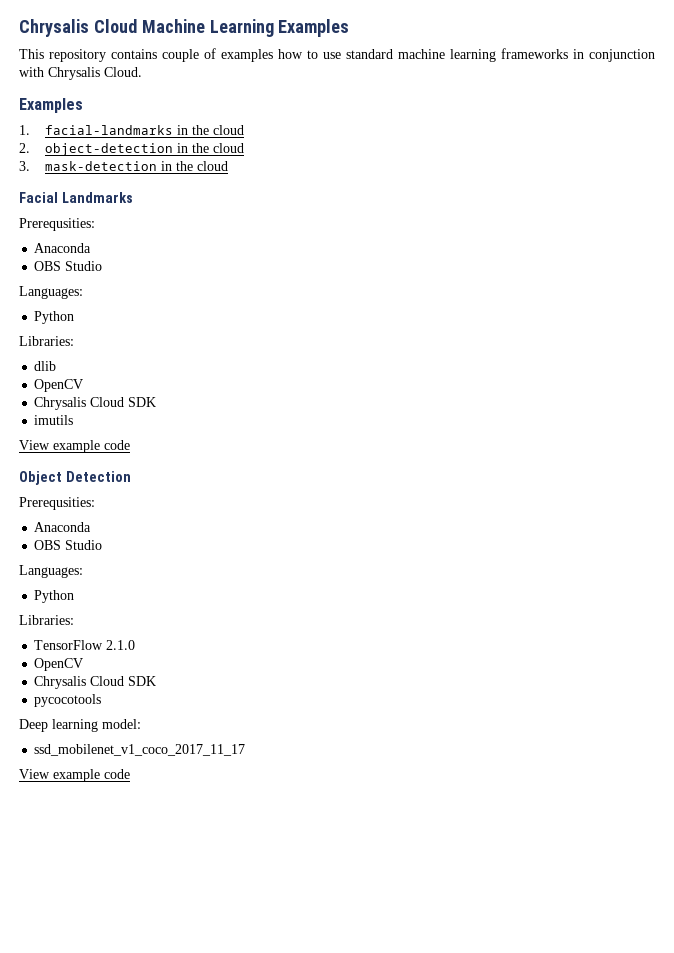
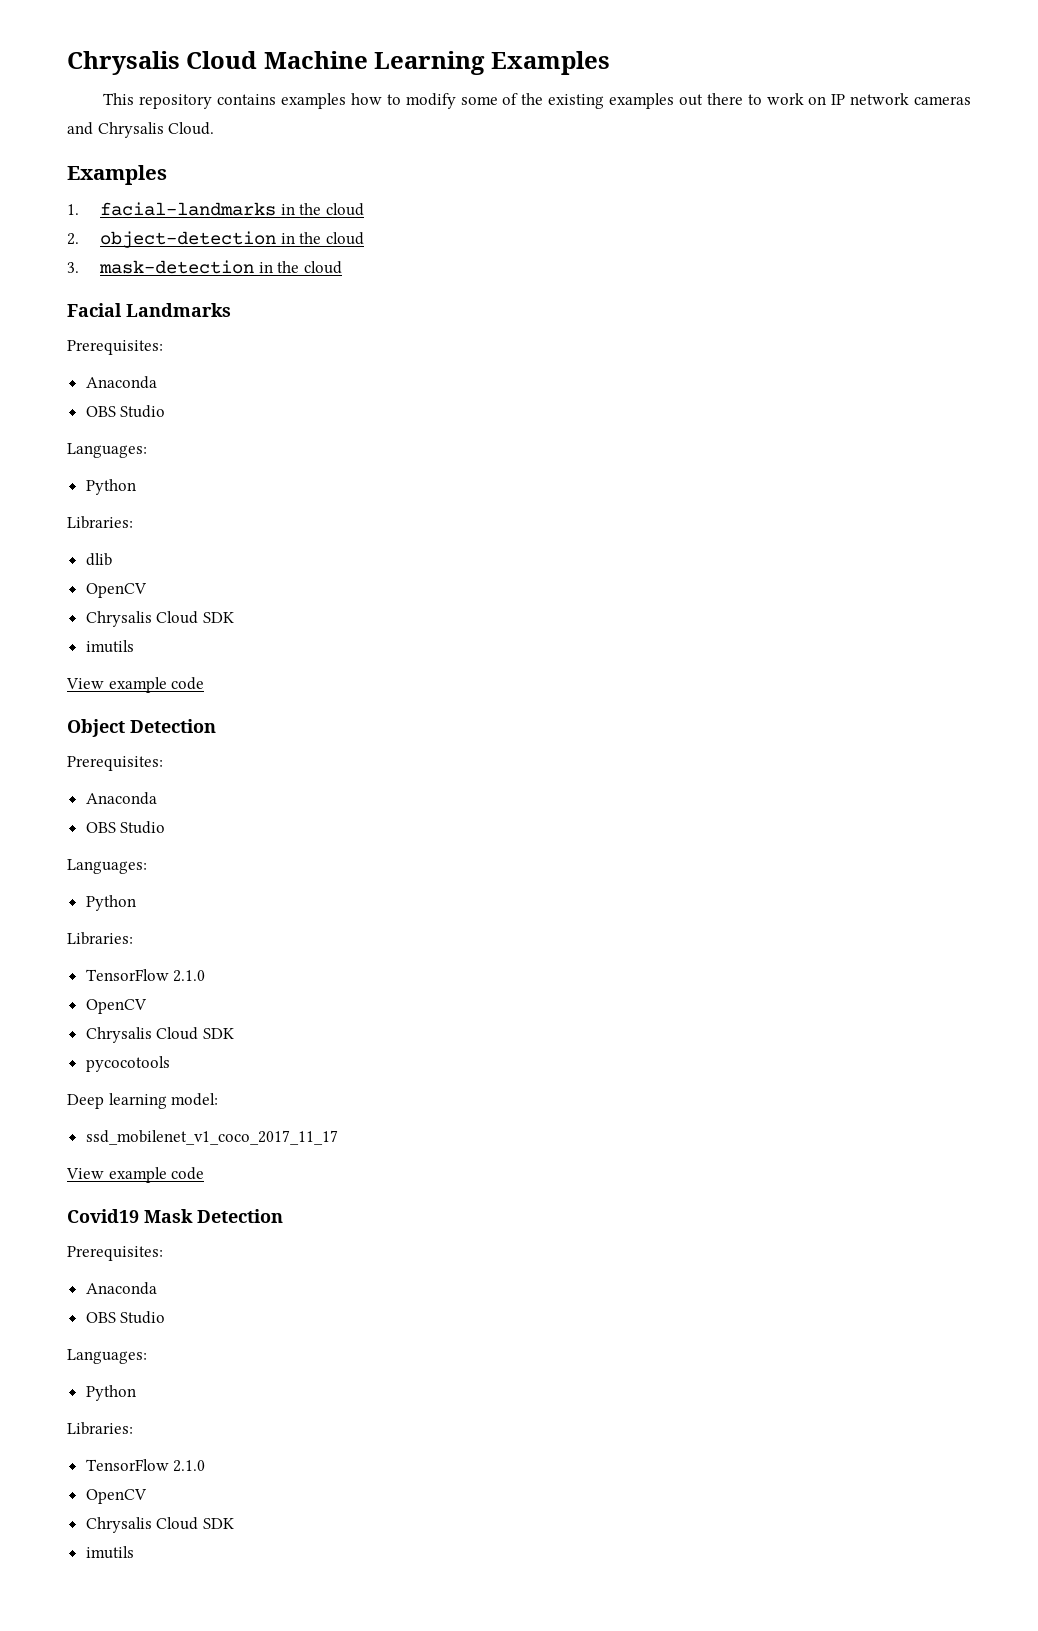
- This repository contains couple of examples how to use standard machine learning frameworks in conjunction with Chrysalis Cloud.
+ This repository contains examples how to modify some of the existing examples out there to work on IP network cameras and Chrysalis Cloud.
  Facial Landmarks
- Prerequsities:
+ Prerequisites:
  Object Detection
- Prerequsities:
+ Prerequisites:
+ Covid19 Mask Detection
+ Prerequisites:
+ Anaconda
+ OBS Studio
+ Languages:
+ Python
+ Libraries:
+ TensorFlow 2.1.0
+ OpenCV
+ Chrysalis Cloud SDK
+ imutils

